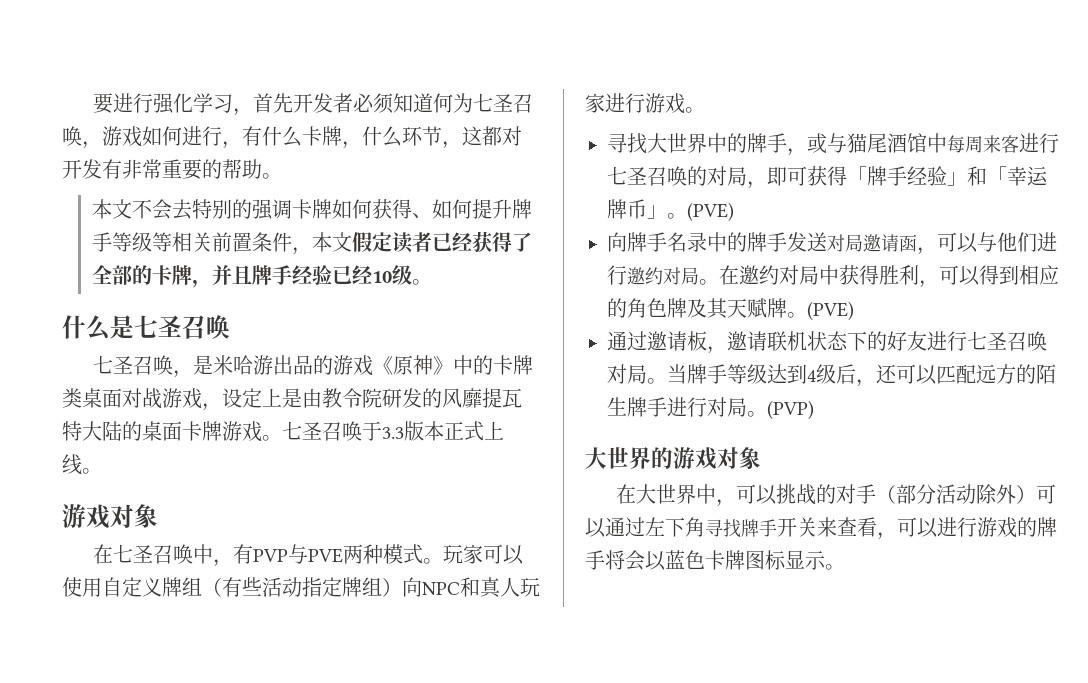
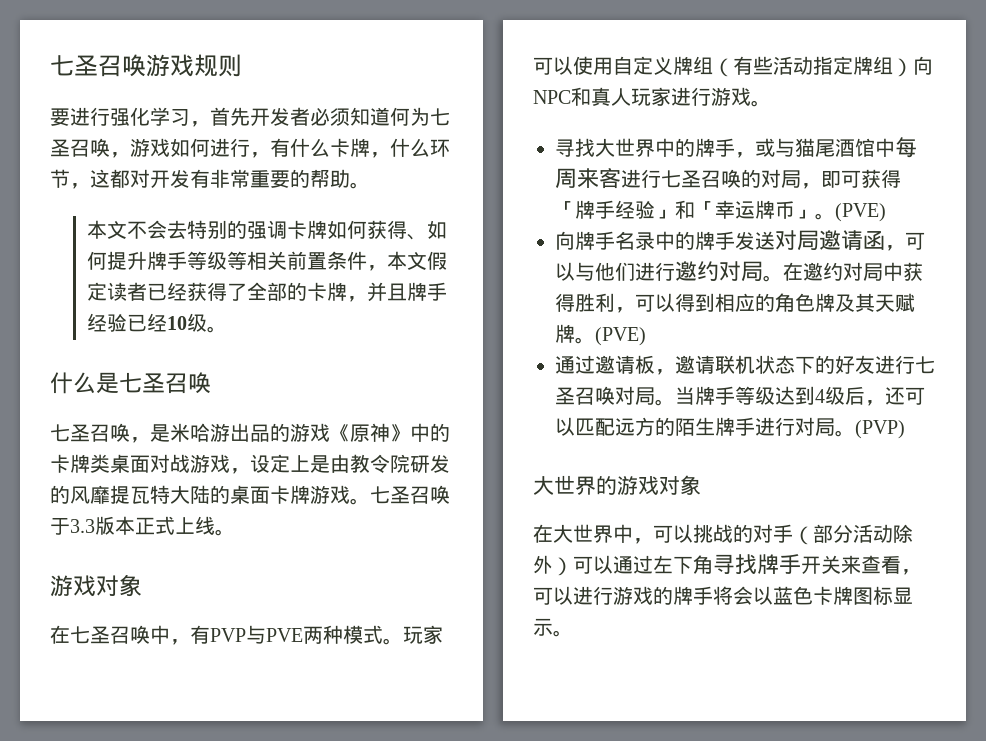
+ 七圣召唤游戏规则

